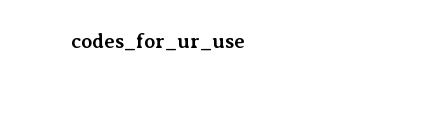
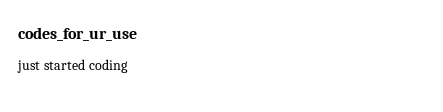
+ just started coding

